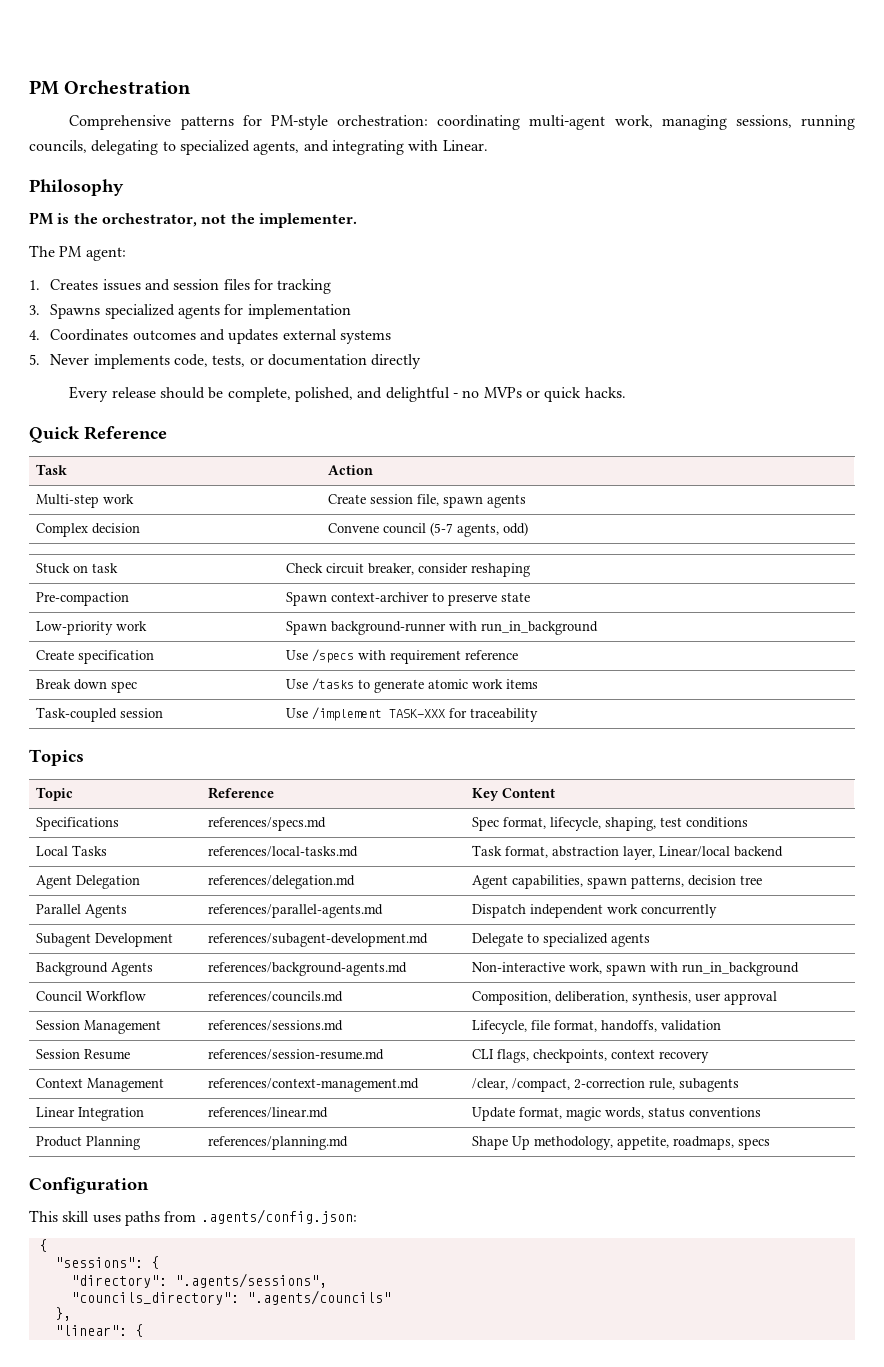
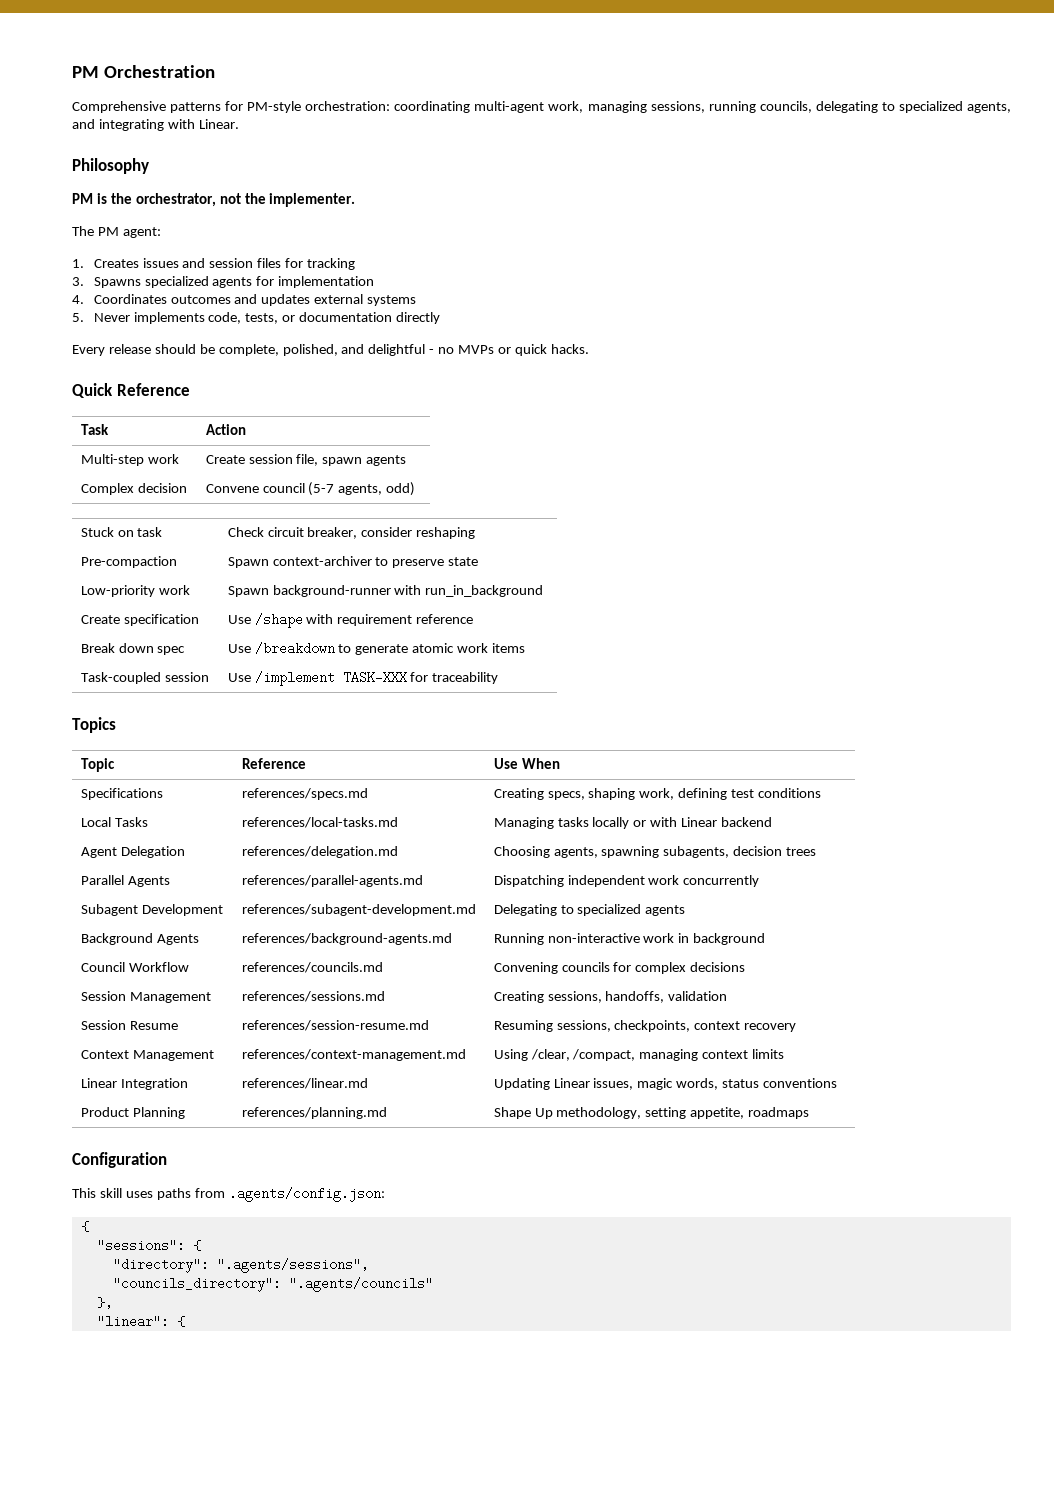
- Create specification | Use /specs with requirement reference
+ Create specification | Use /shape with requirement reference
- Break down spec | Use /tasks to generate atomic work items
+ Break down spec | Use /breakdown to generate atomic work items
- Topic | Reference | Key Content
+ Topic | Reference | Use When
- Specifications | references/specs.md | Spec format, lifecycle, shaping, test conditions
+ Specifications | references/specs.md | Creating specs, shaping work, defining test conditions
- Local Tasks | references/local-tasks.md | Task format, abstraction layer, Linear/local backend
- Agent Delegation | references/delegation.md | Agent capabilities, spawn patterns, decision tree
+ Local Tasks | references/local-tasks.md | Managing tasks locally or with Linear backend
+ Agent Delegation | references/delegation.md | Choosing agents, spawning subagents, decision trees
- Parallel Agents | references/parallel-agents.md | Dispatch independent work concurrently
+ Parallel Agents | references/parallel-agents.md | Dispatching independent work concurrently
- Subagent Development | references/subagent-development.md | Delegate to specialized agents
+ Subagent Development | references/subagent-development.md | Delegating to specialized agents
- Background Agents | references/background-agents.md | Non-interactive work, spawn with run_in_background
- Council Workflow | references/councils.md | Composition, deliberation, synthesis, user approval
+ Background Agents | references/background-agents.md | Running non-interactive work in background
+ Council Workflow | references/councils.md | Convening councils for complex decisions
- Session Management | references/sessions.md | Lifecycle, file format, handoffs, validation
+ Session Management | references/sessions.md | Creating sessions, handoffs, validation
- Session Resume | references/session-resume.md | CLI flags, checkpoints, context recovery
+ Session Resume | references/session-resume.md | Resuming sessions, checkpoints, context recovery
- Context Management | references/context-management.md | /clear, /compact, 2-correction rule, subagents
+ Context Management | references/context-management.md | Using /clear, /compact, managing context limits
- Linear Integration | references/linear.md | Update format, magic words, status conventions
+ Linear Integration | references/linear.md | Updating Linear issues, magic words, status conventions
- Product Planning | references/planning.md | Shape Up methodology, appetite, roadmaps, specs
+ Product Planning | references/planning.md | Shape Up methodology, setting appetite, roadmaps

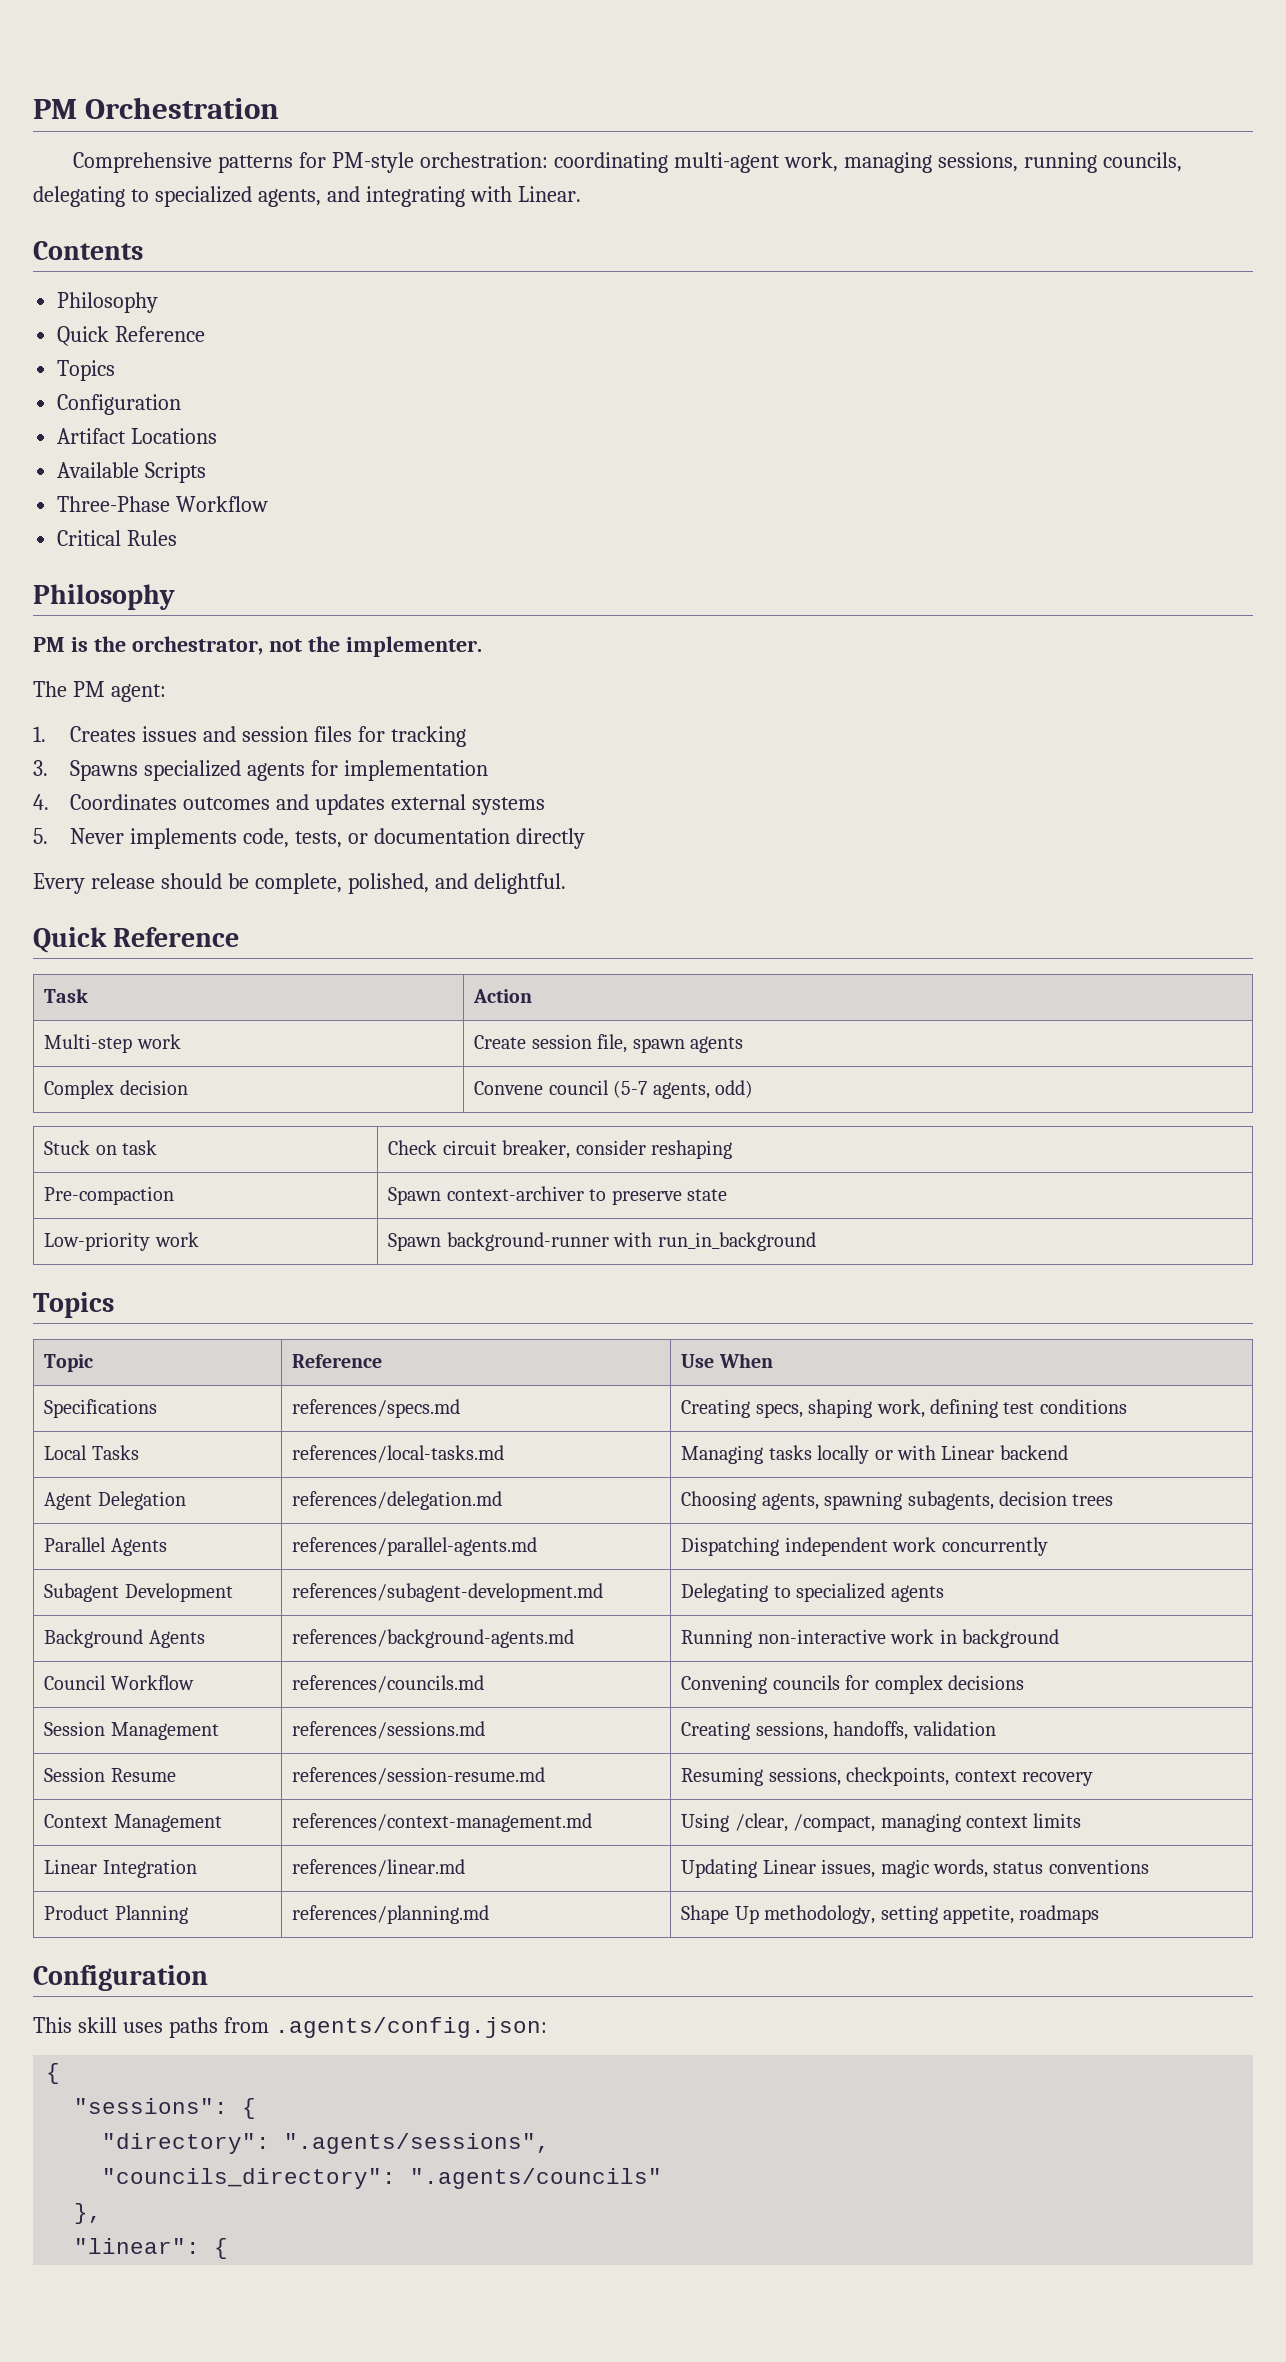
+ Contents
+ Philosophy
+ Quick Reference
+ Topics
+ Configuration
+ Artifact Locations
+ Available Scripts
+ Three-Phase Workflow
+ Critical Rules
- Every release should be complete, polished, and delightful - no MVPs or quick hacks.
+ Every release should be complete, polished, and delightful.
- Create specification | Use /shape with requirement reference
- Break down spec | Use /breakdown to generate atomic work items
- Task-coupled session | Use /implement TASK-XXX for traceability

